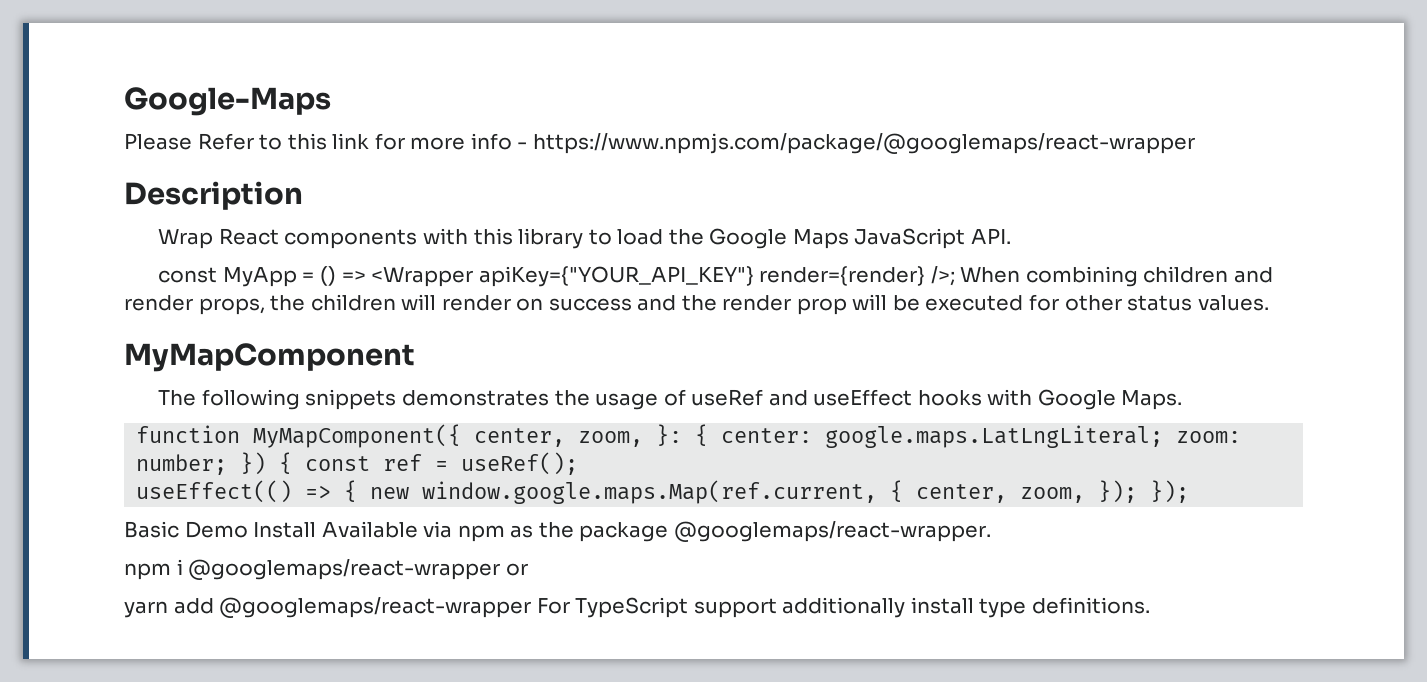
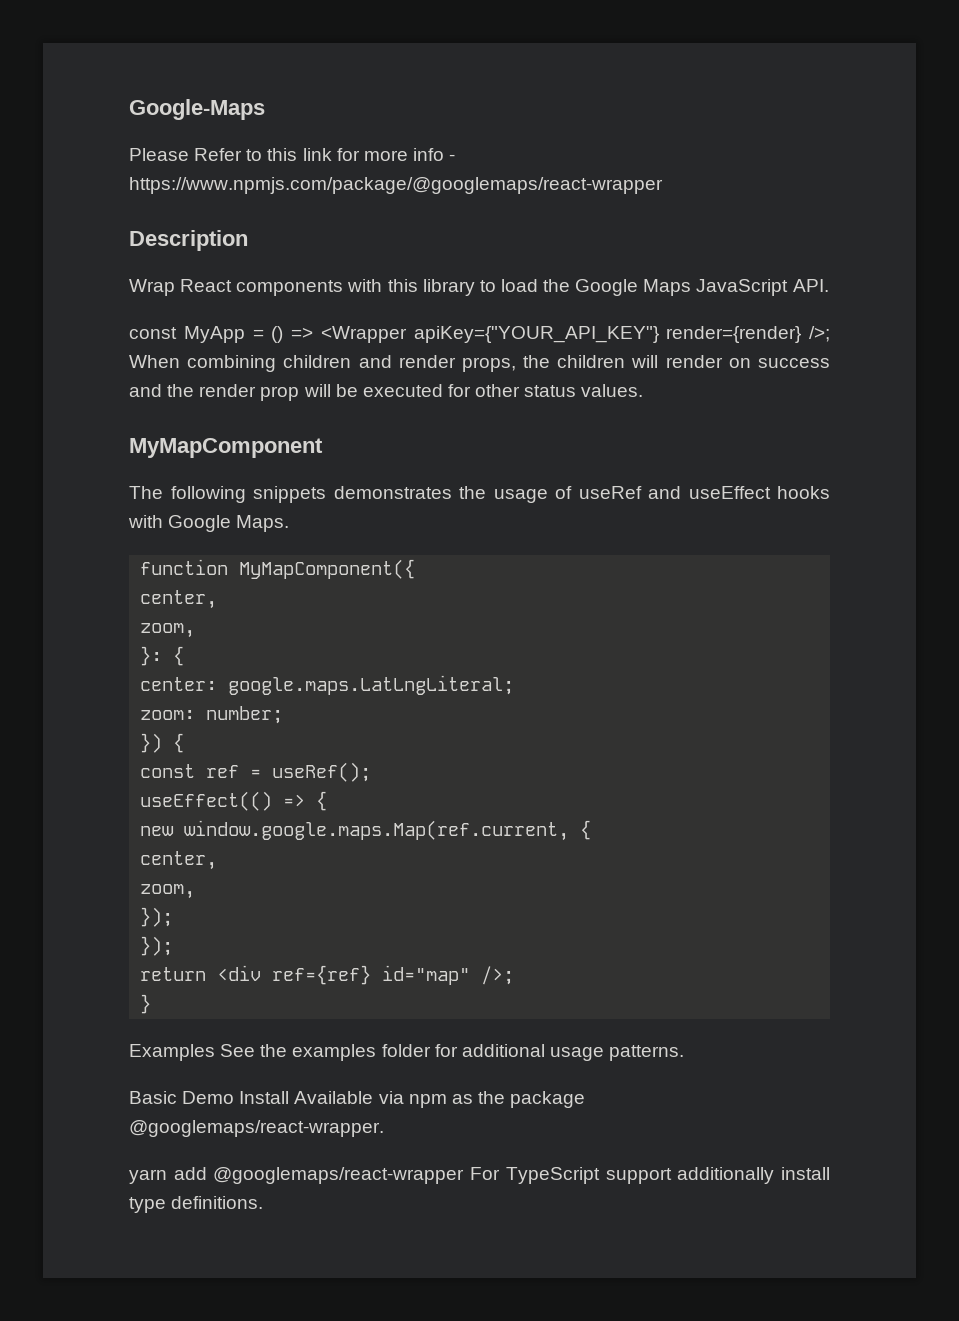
- function MyMapComponent({ center, zoom, }: { center: google.maps.LatLngLiteral; zoom: number; }) { const ref = useRef();
+ function MyMapComponent({
+ center,
+ zoom,
+ }: {
+ center: google.maps.LatLngLiteral;
+ zoom: number;
+ }) {
+ const ref = useRef();
- useEffect(() => { new window.google.maps.Map(ref.current, { center, zoom, }); });
+ useEffect(() => {
+ new window.google.maps.Map(ref.current, {
+ center,
+ zoom,
+ });
+ });
+ return <div ref={ref} id="map" />;
+ }
+ Examples See the examples folder for additional usage patterns.
- npm i @googlemaps/react-wrapper or

